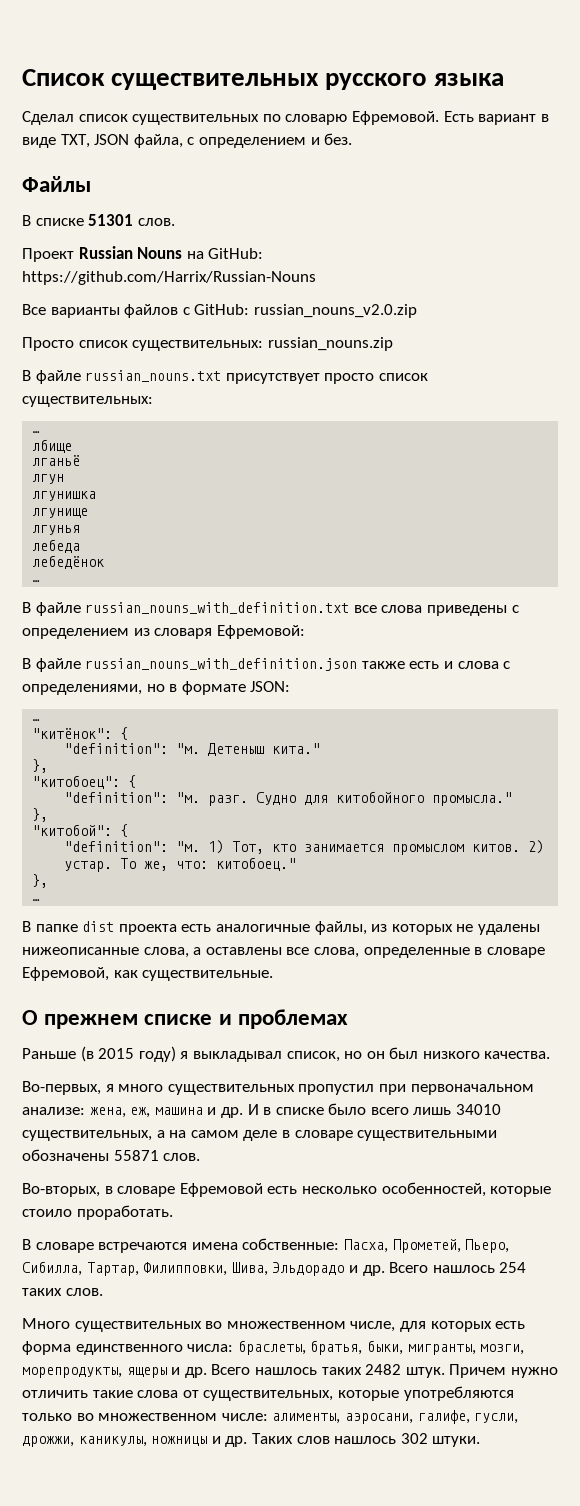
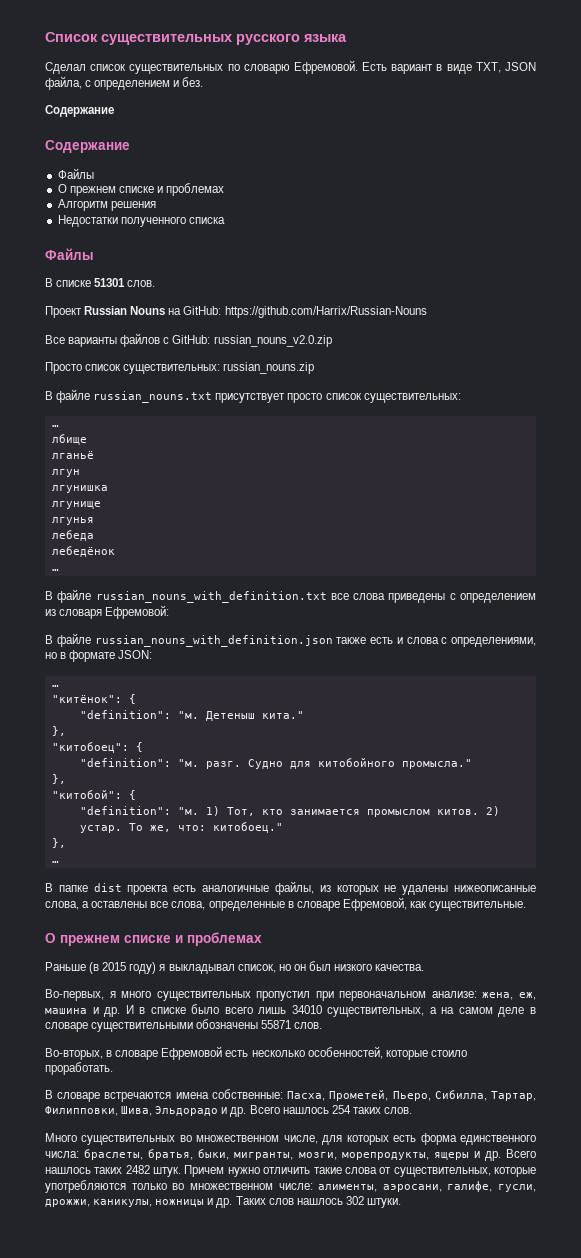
  Есть вариант в виде TXT, JSON файла, с определением и без.
+ Содержание
+ Содержание
+ Файлы
+ О прежнем списке и проблемах
+ Алгоритм решения
+ Недостатки полученного списка

